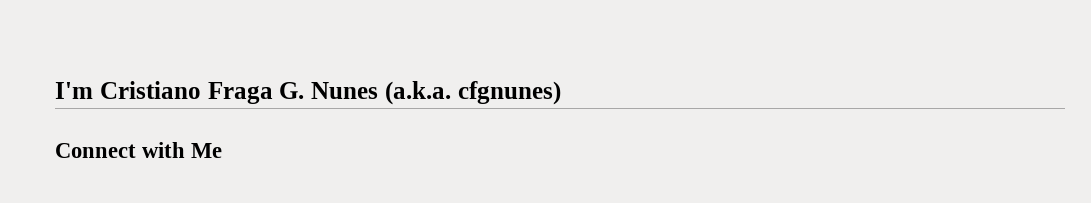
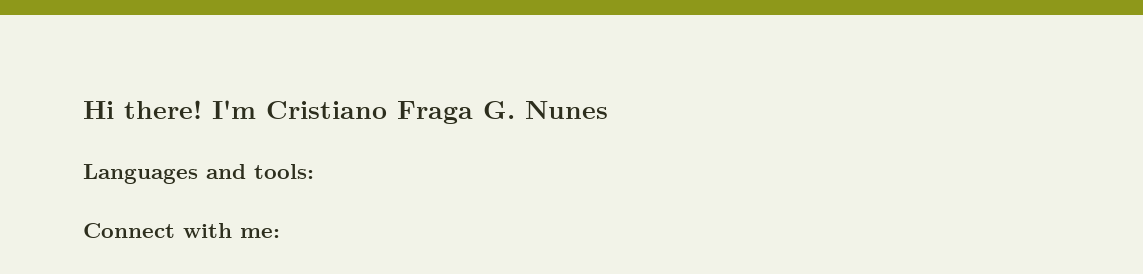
+ Hi there!
- I'm Cristiano Fraga G. Nunes (a.k.a. cfgnunes)
+ I'm Cristiano Fraga G. Nunes
+ Languages and tools:
- Connect with Me
+ Connect with me:

